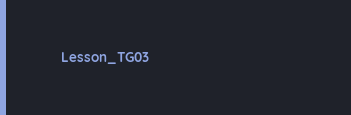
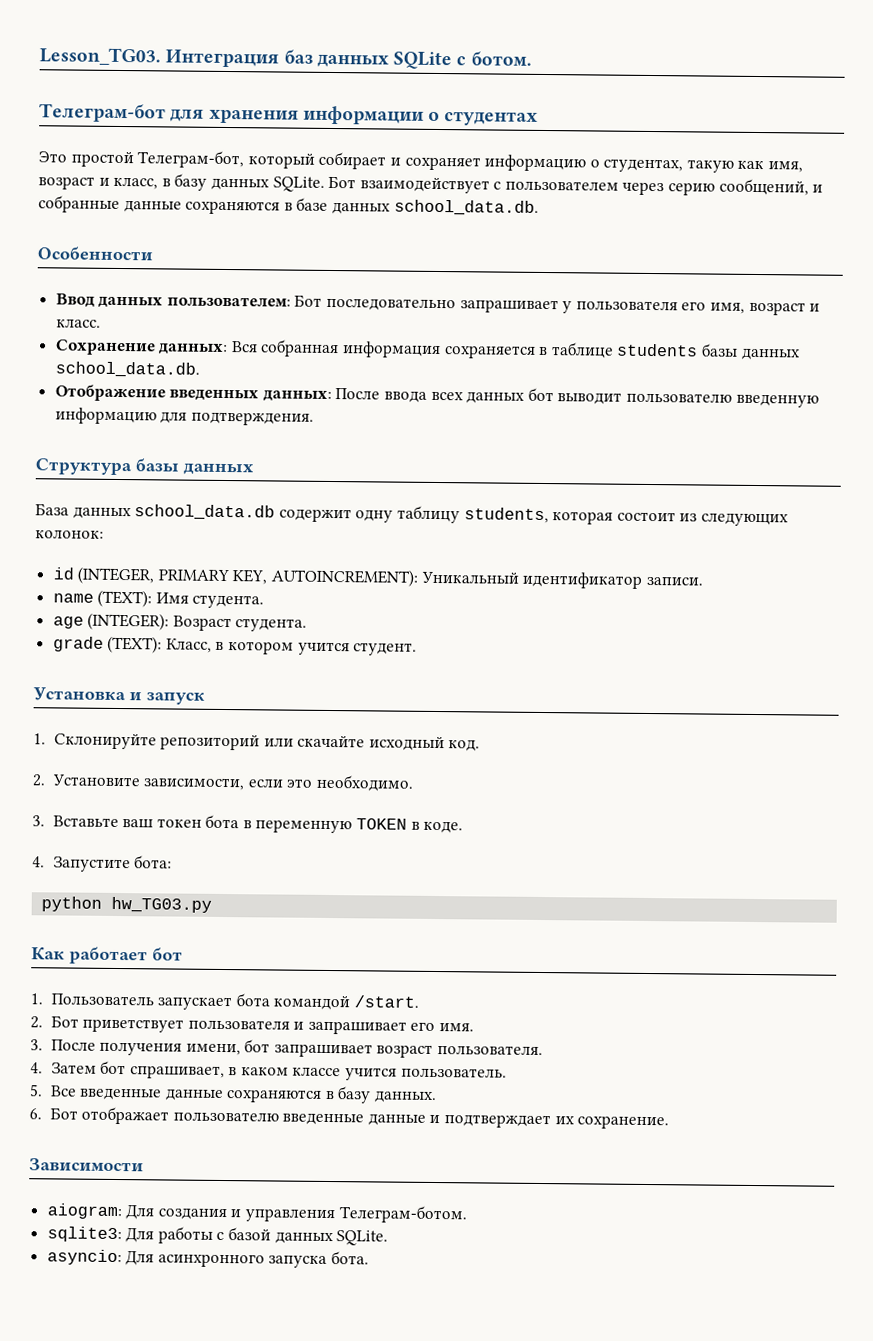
- Lesson_TG03
+ Lesson_TG03. Интеграция баз данных SQLite с ботом.
+ Телеграм-бот для хранения информации о студентах
+ Это простой Телеграм-бот, который собирает и сохраняет информацию о студентах, такую как имя, возраст и класс, в базу данных SQLite. Бот взаимодействует с пользователем через серию сообщений, и собранные данные сохраняются в базе данных school_data.db.
+ Особенности
+ Ввод данных пользователем: Бот последовательно запрашивает у пользователя его имя, возраст и класс.
+ Сохранение данных: Вся собранная информация сохраняется в таблице students базы данных school_data.db.
+ Отображение введенных данных: После ввода всех данных бот выводит пользователю введенную информацию для подтверждения.
+ Структура базы данных
+ База данных school_data.db содержит одну таблицу students, которая состоит из следующих колонок:
+ id (INTEGER, PRIMARY KEY, AUTOINCREMENT): Уникальный идентификатор записи.
+ name (TEXT): Имя студента.
+ age (INTEGER): Возраст студента.
+ grade (TEXT): Класс, в котором учится студент.
+ Установка и запуск
+ 1. Склонируйте репозиторий или скачайте исходный код.
+ 2. Установите зависимости, если это необходимо.
+ 3. Вставьте ваш токен бота в переменную TOKEN в коде.
+ 4. Запустите бота:
+ python hw_TG03.py
+ Как работает бот
+ 1. Пользователь запускает бота командой /start.
+ 2. Бот приветствует пользователя и запрашивает его имя.
+ 3. После получения имени, бот запрашивает возраст пользователя.
+ 4. Затем бот спрашивает, в каком классе учится пользователь.
+ 5. Все введенные данные сохраняются в базу данных.
+ 6. Бот отображает пользователю введенные данные и подтверждает их сохранение.
+ Зависимости
+ aiogram: Для создания и управления Телеграм-ботом.
+ sqlite3: Для работы с базой данных SQLite.
+ asyncio: Для асинхронного запуска бота.

